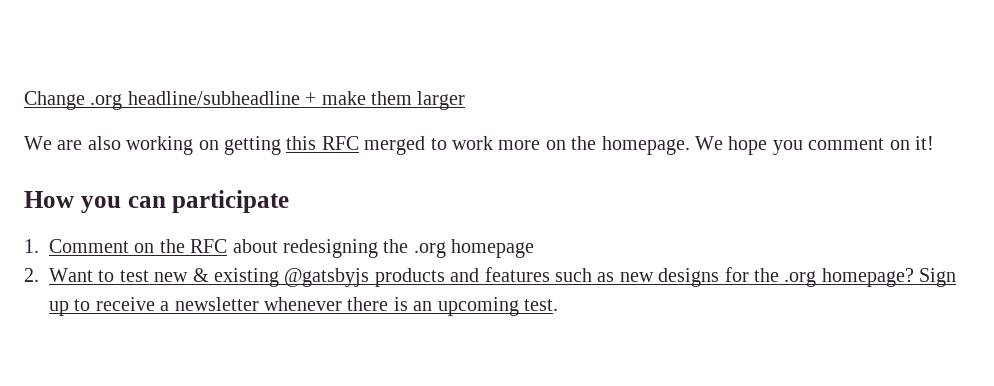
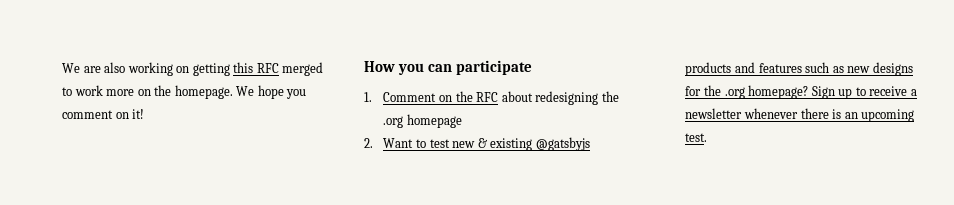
- Change .org headline/subheadline + make them larger

